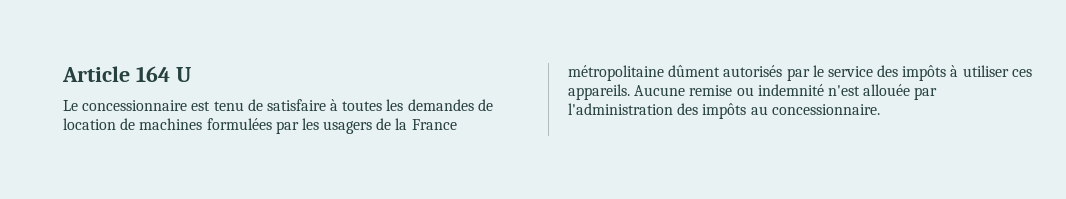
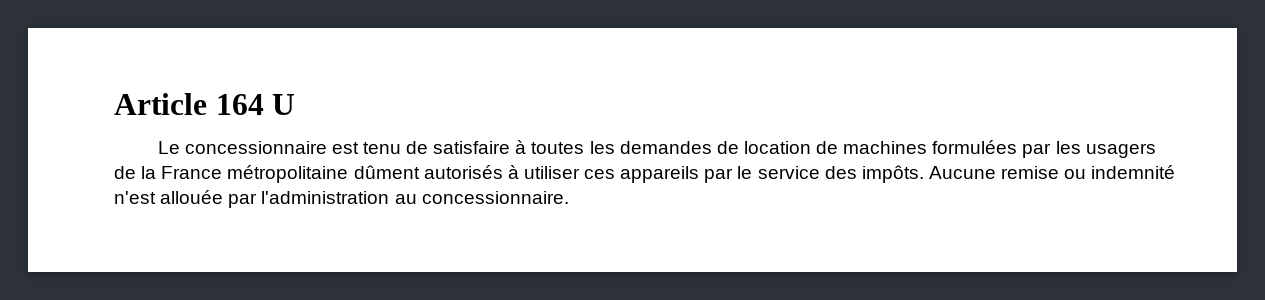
- Le concessionnaire est tenu de satisfaire à toutes les demandes de location de machines formulées par les usagers de la France métropolitaine dûment autorisés par le service des impôts à utiliser ces appareils.
+ Le concessionnaire est tenu de satisfaire à toutes les demandes de location de machines formulées par les usagers de la France métropolitaine dûment autorisés à utiliser ces appareils par le service des impôts.
- Aucune remise ou indemnité n'est allouée par l'administration des impôts au concessionnaire.
+ Aucune remise ou indemnité n'est allouée par l'administration au concessionnaire.

